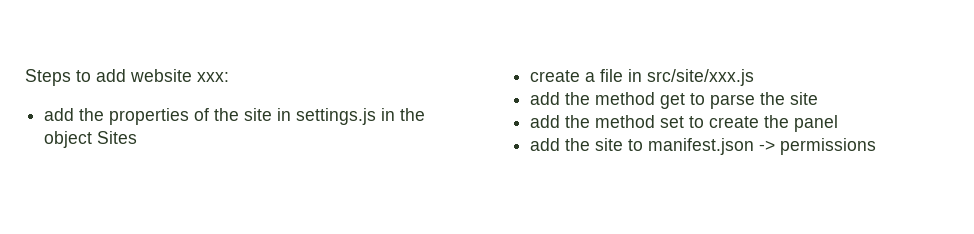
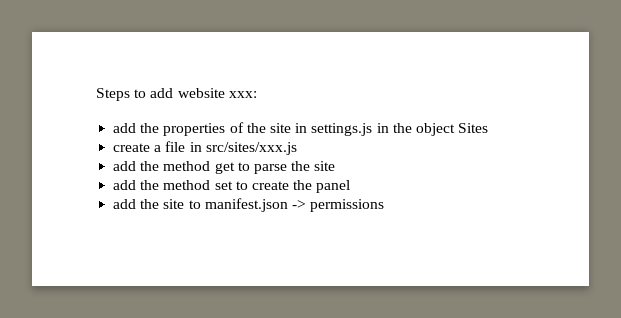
- create a file in src/site/xxx.js
+ create a file in src/sites/xxx.js

